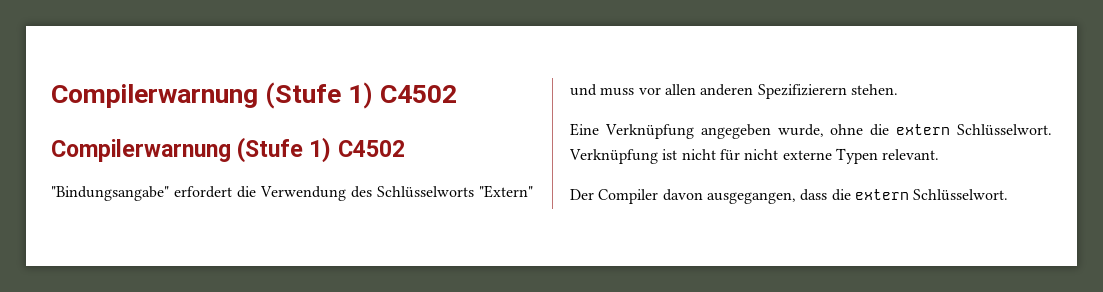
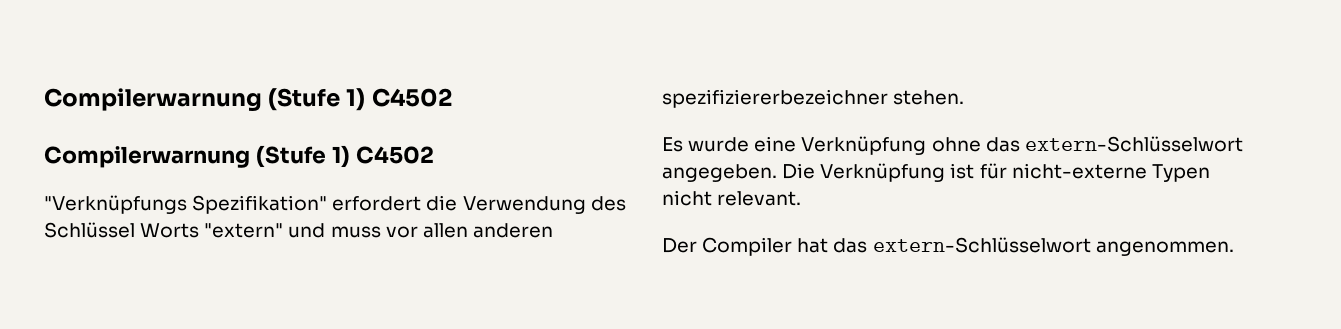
- "Bindungsangabe" erfordert die Verwendung des Schlüsselworts "Extern" und muss vor allen anderen Spezifizierern stehen.
+ "Verknüpfungs Spezifikation" erfordert die Verwendung des Schlüssel Worts "extern" und muss vor allen anderen spezifiziererbezeichner stehen.
- Eine Verknüpfung angegeben wurde, ohne die extern Schlüsselwort. Verknüpfung ist nicht für nicht externe Typen relevant.
- Der Compiler davon ausgegangen, dass die extern Schlüsselwort.
+ Es wurde eine Verknüpfung ohne das extern-Schlüsselwort angegeben. Die Verknüpfung ist für nicht-externe Typen nicht relevant.
+ Der Compiler hat das extern-Schlüsselwort angenommen.

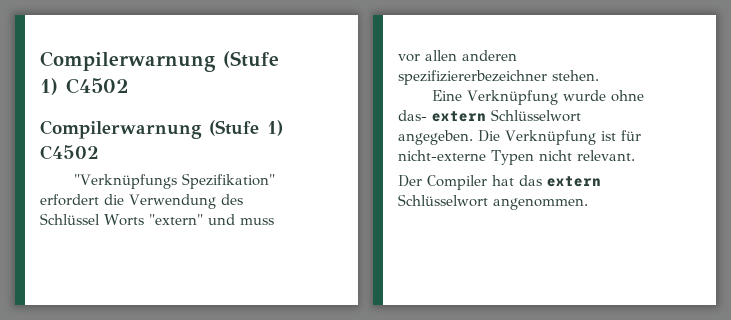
- Es wurde eine Verknüpfung ohne das extern-Schlüsselwort angegeben.
+ Eine Verknüpfung wurde ohne das- extern Schlüsselwort angegeben.
- Der Compiler hat das extern-Schlüsselwort angenommen.
+ Der Compiler hat das extern Schlüsselwort angenommen.

